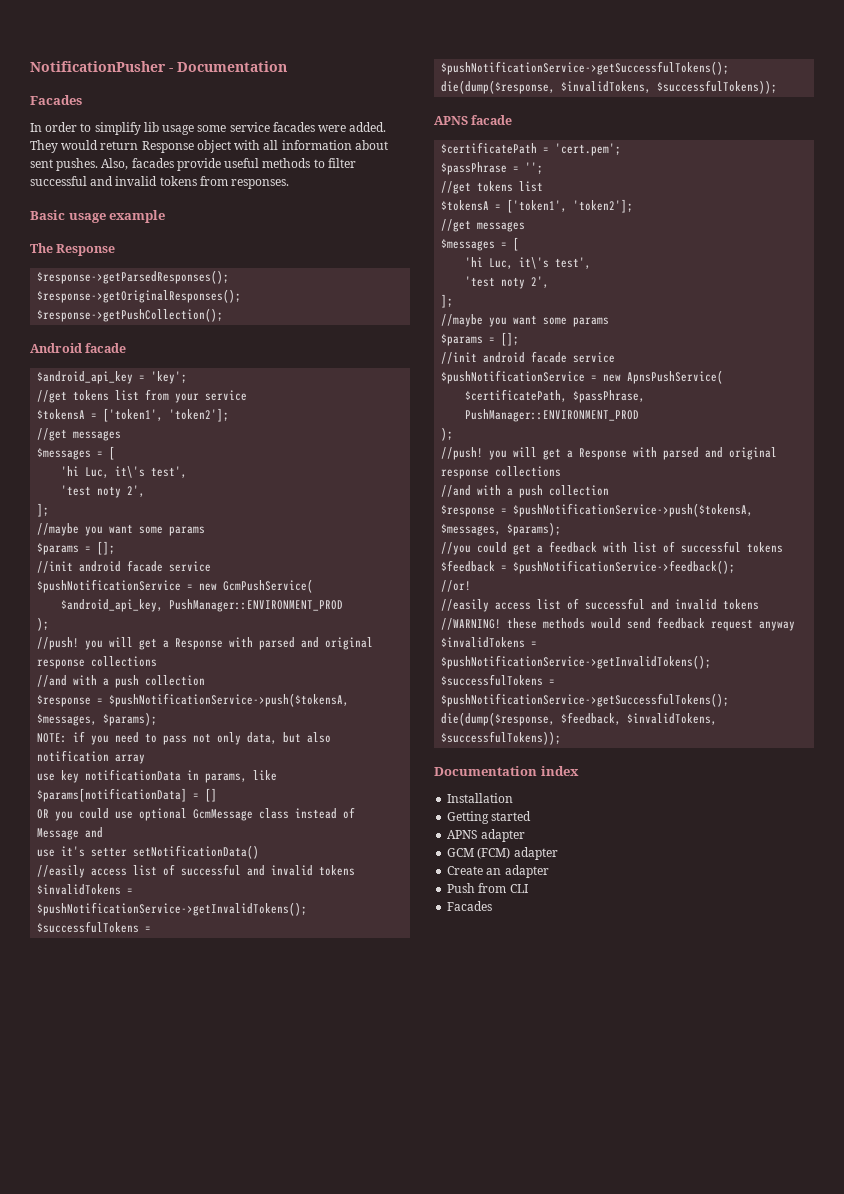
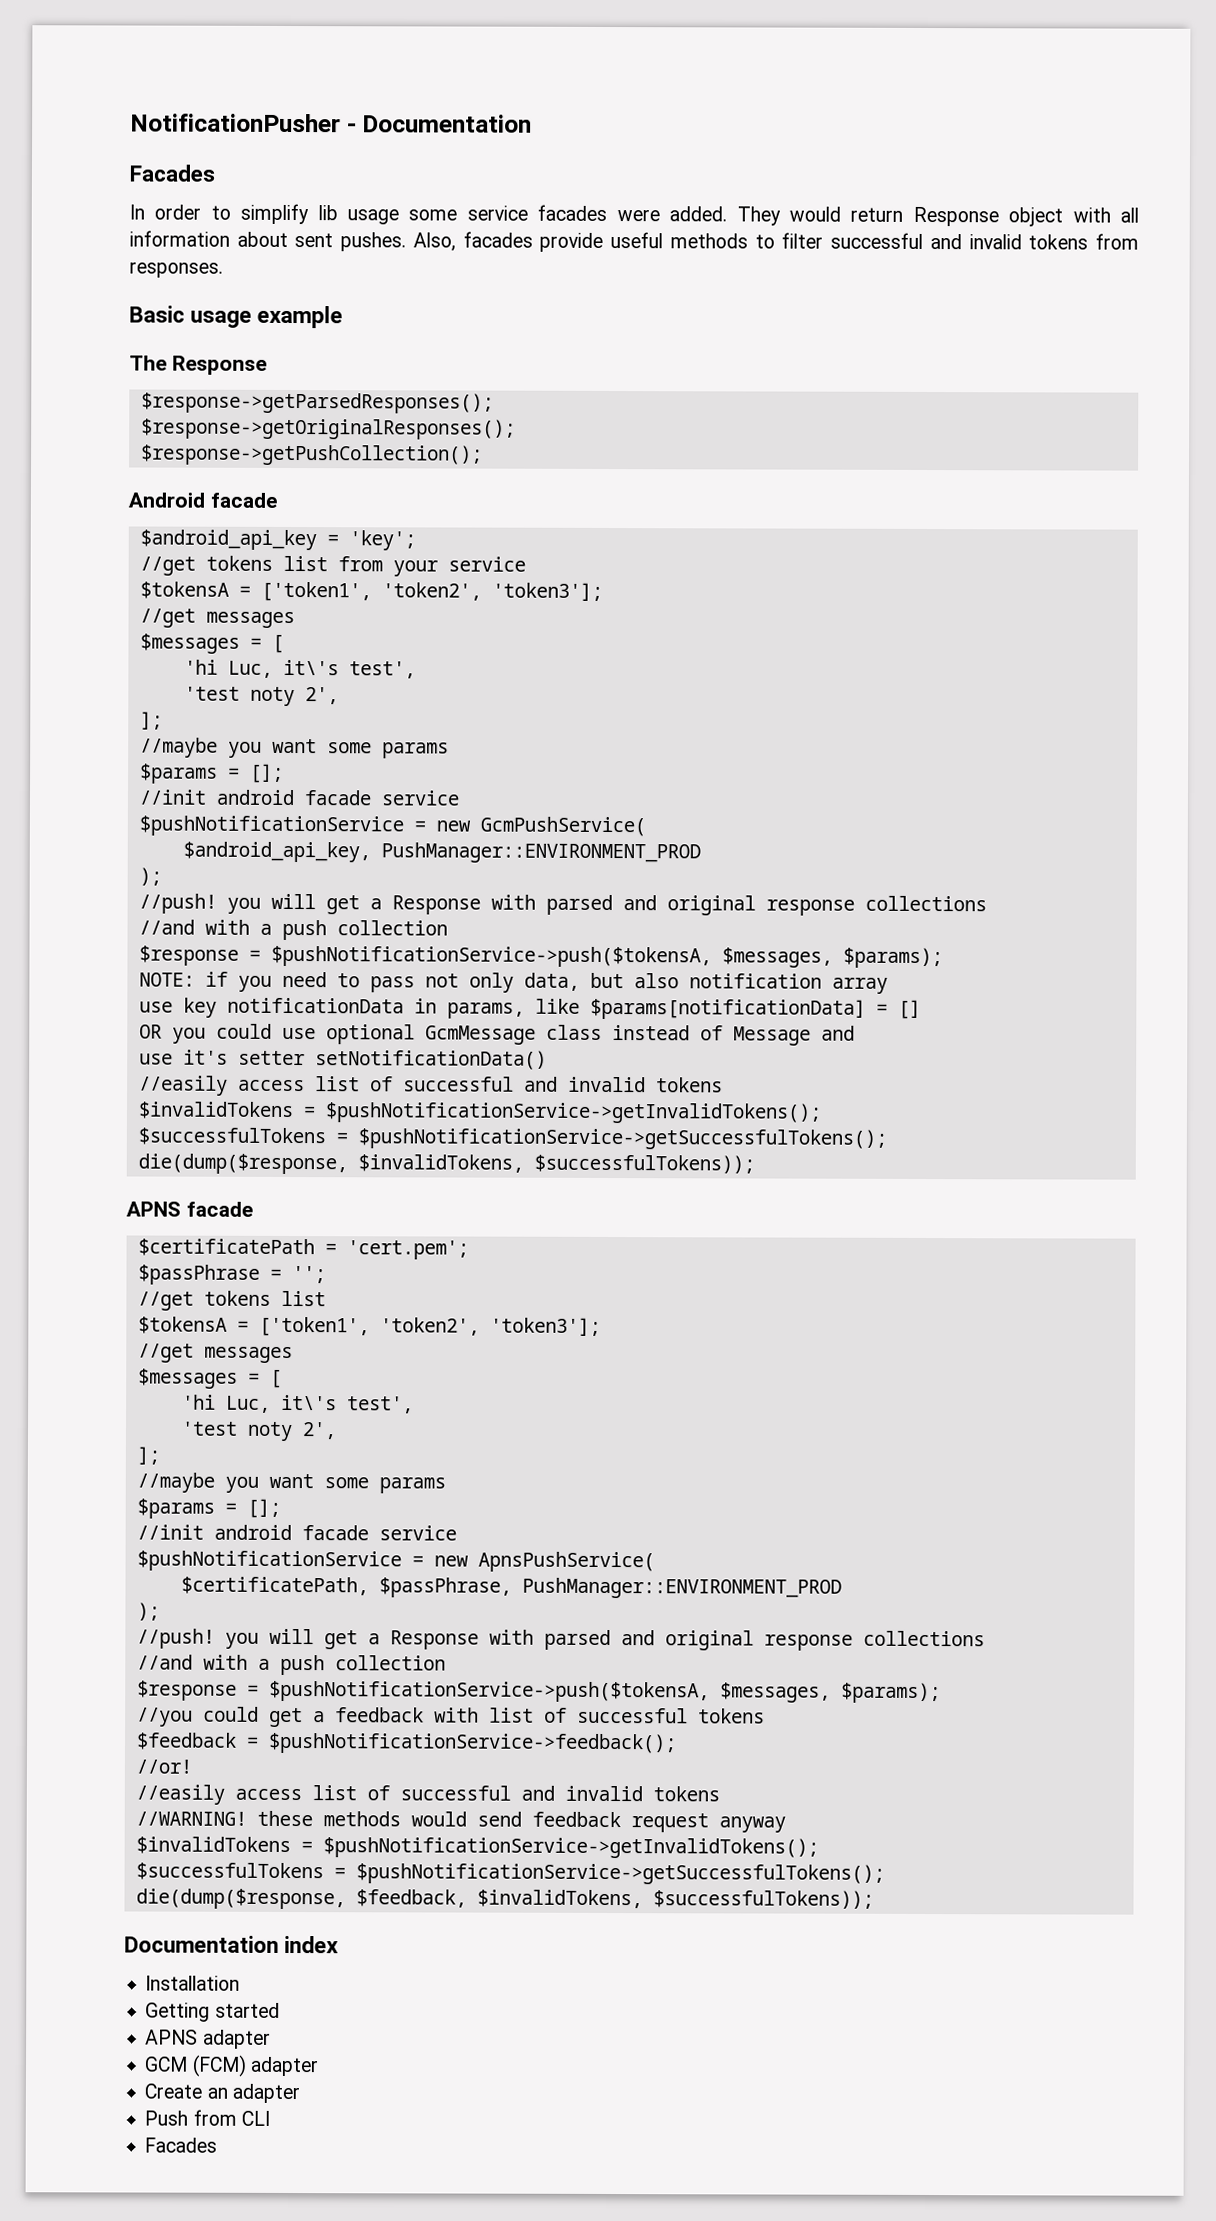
  //get tokens list from your service
- $tokensA = ['token1', 'token2'];
+ $tokensA = ['token1', 'token2', 'token3'];
  $passPhrase = '';
  //get tokens list
- $tokensA = ['token1', 'token2'];
+ $tokensA = ['token1', 'token2', 'token3'];

